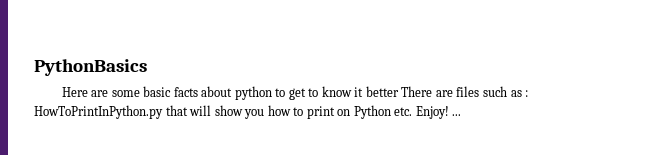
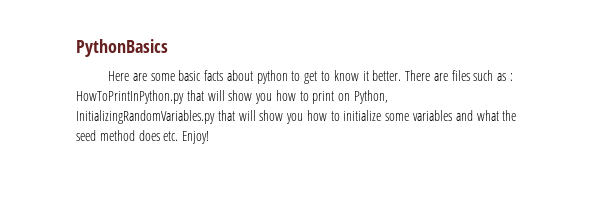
- Here are some basic facts about python to get to know it better There are files such as : HowToPrintInPython.py that will show you how to print on Python etc. Enjoy! ...
+ Here are some basic facts about python to get to know it better. There are files such as : HowToPrintInPython.py that will show you how to print on Python, InitializingRandomVariables.py that will show you how to initialize some variables and what the seed method does etc. Enjoy!

